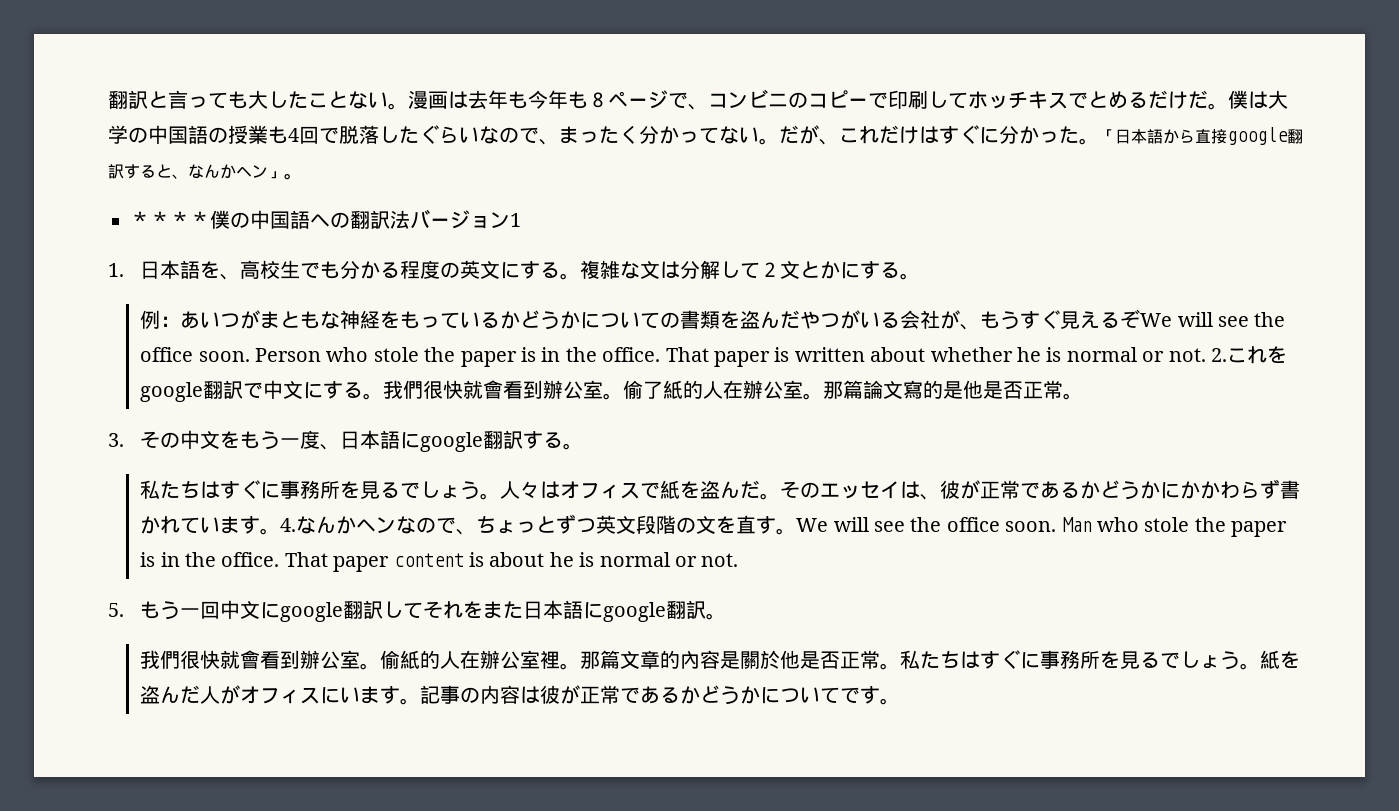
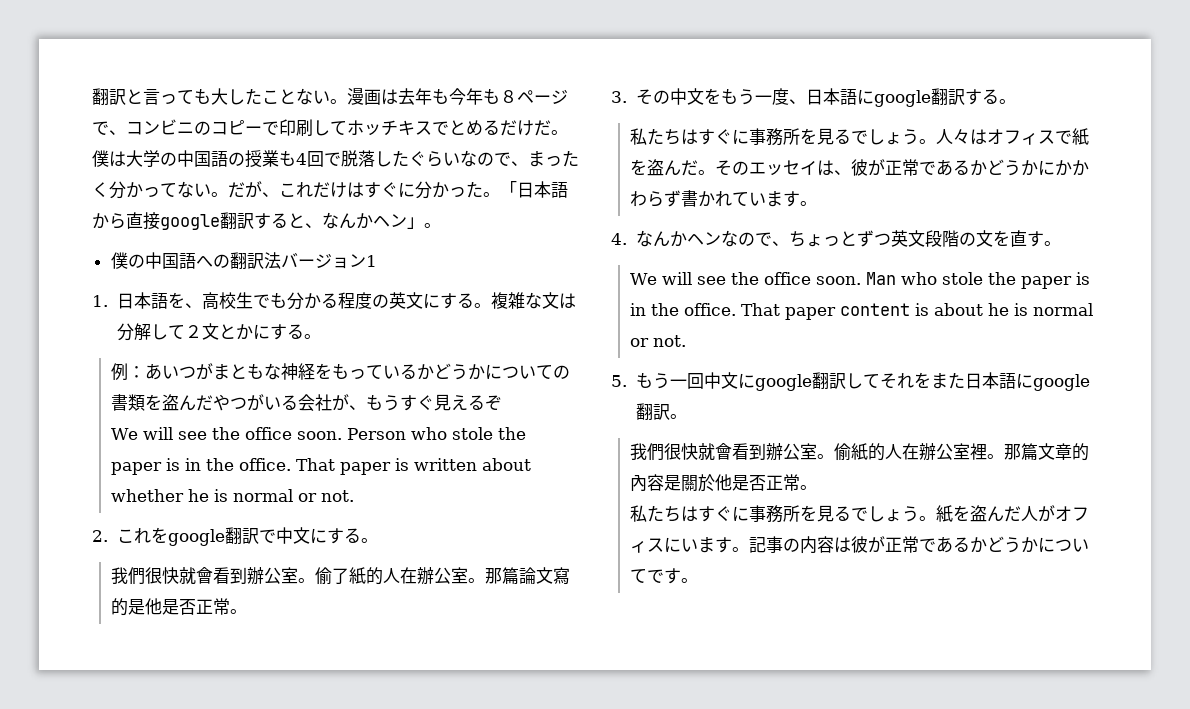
- ＊＊＊＊僕の中国語への翻訳法バージョン1
+ 僕の中国語への翻訳法バージョン1
- 例：あいつがまともな神経をもっているかどうかについての書類を盗んだやつがいる会社が、もうすぐ見えるぞWe will see the office soon.
+ 例：あいつがまともな神経をもっているかどうかについての書類を盗んだやつがいる会社が、もうすぐ見えるぞ
+ We will see the office soon.
- That paper is written about whether he is normal or not. 2.これをgoogle翻訳で中文にする。我們很快就會看到辦公室。
+ That paper is written about whether he is normal or not.
+ 2.これをgoogle翻訳で中文にする。
+ 我們很快就會看到辦公室。
- そのエッセイは、彼が正常であるかどうかにかかわらず書かれています。4.なんかヘンなので、ちょっとずつ英文段階の文を直す。We will see the office soon.
+ そのエッセイは、彼が正常であるかどうかにかかわらず書かれています。
+ 4.なんかヘンなので、ちょっとずつ英文段階の文を直す。
+ We will see the office soon.
- 那篇文章的內容是關於他是否正常。私たちはすぐに事務所を見るでしょう。
+ 那篇文章的內容是關於他是否正常。
+ 私たちはすぐに事務所を見るでしょう。

